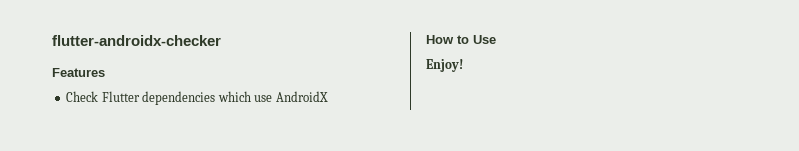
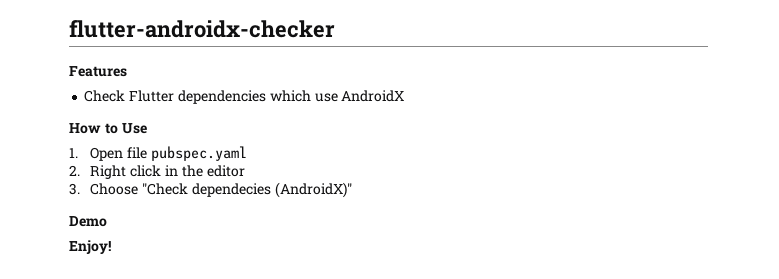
+ 1. Open file pubspec.yaml
+ 2. Right click in the editor
+ 3. Choose "Check dependecies (AndroidX)"
+ Demo

